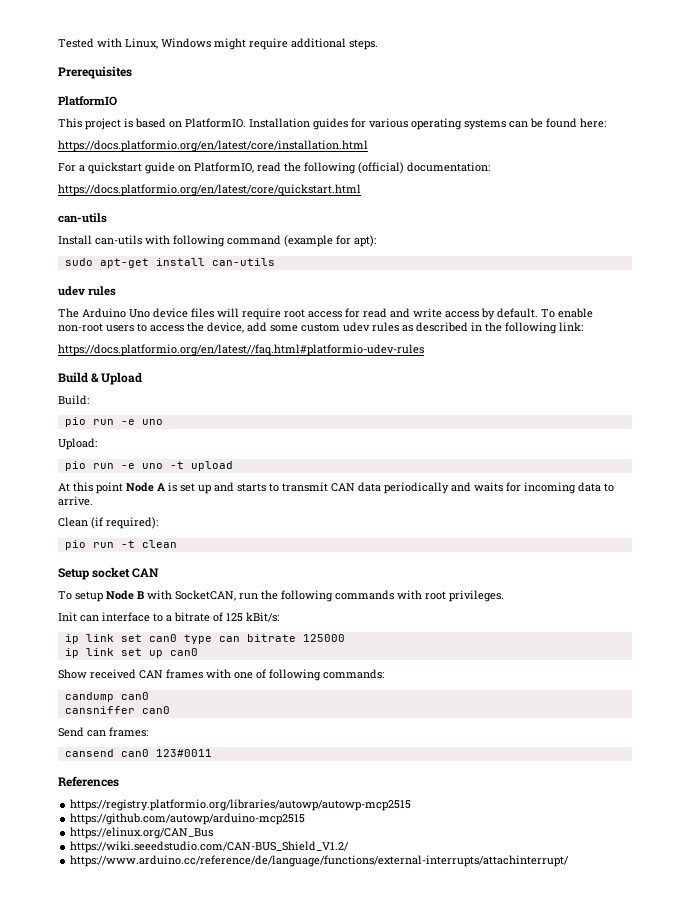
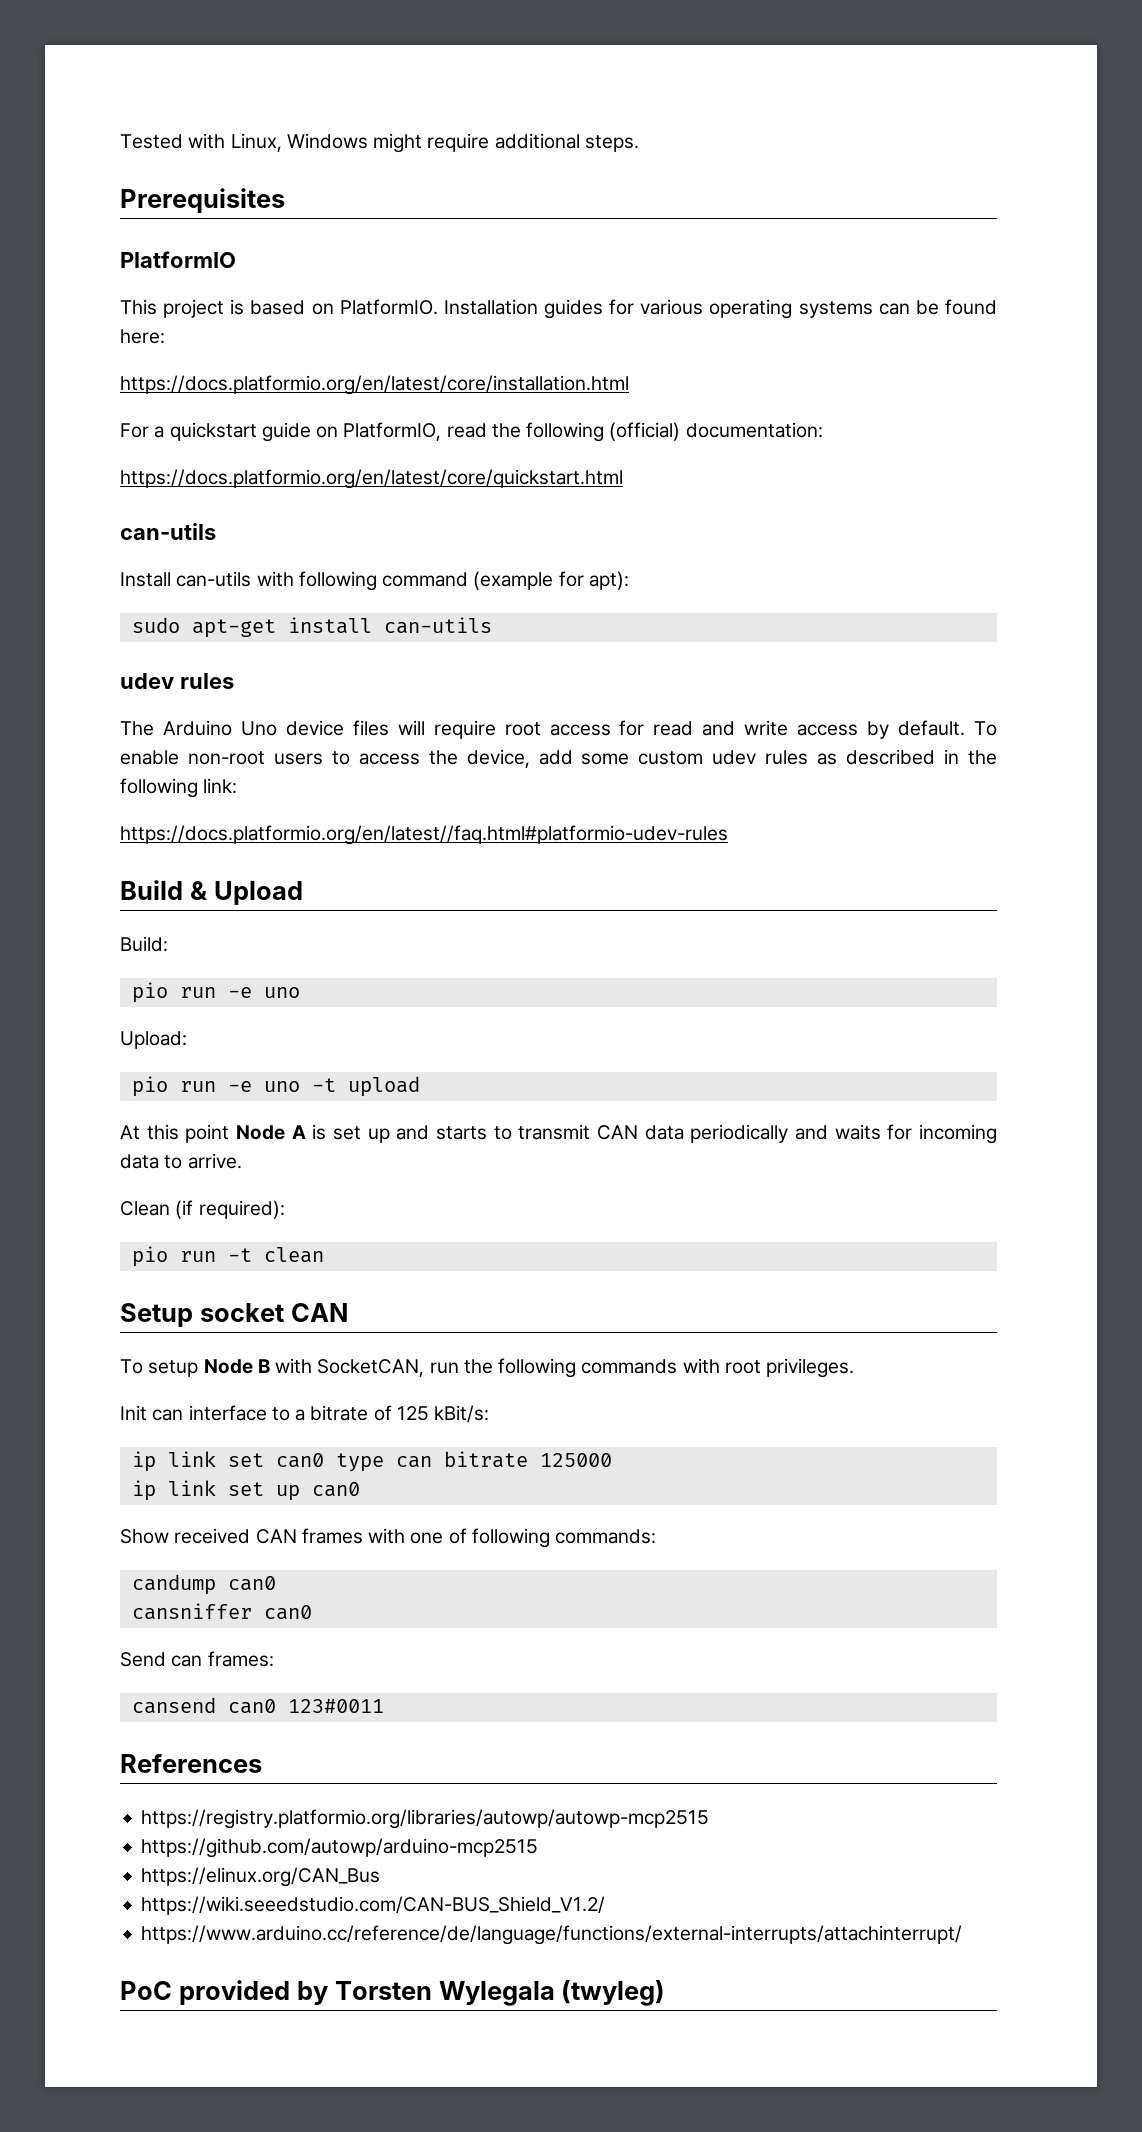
+ PoC provided by Torsten Wylegala (twyleg)

